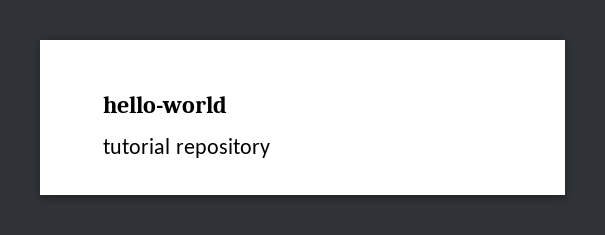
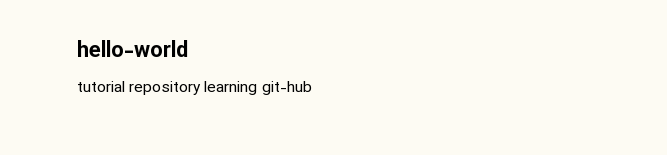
- tutorial repository
+ tutorial repository learning git-hub

